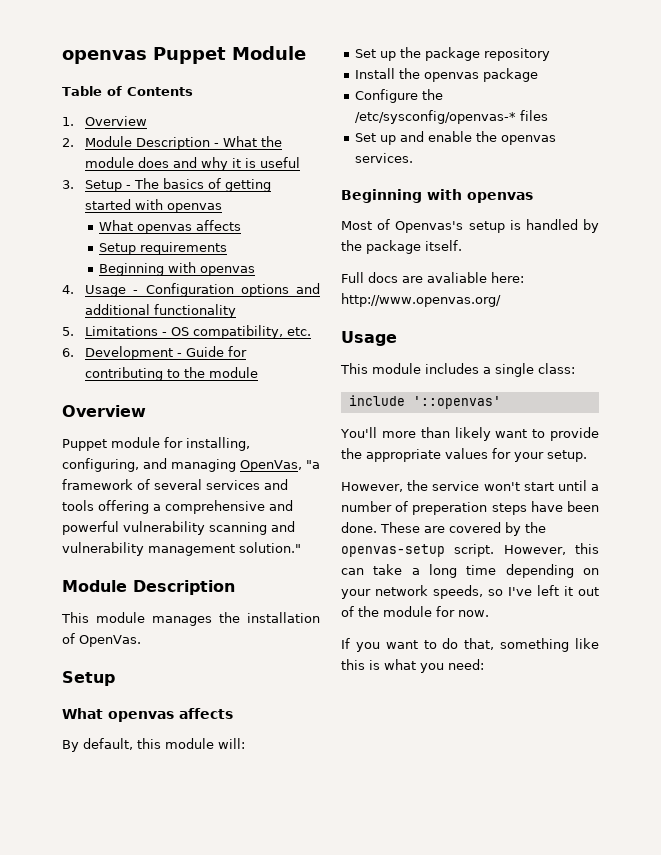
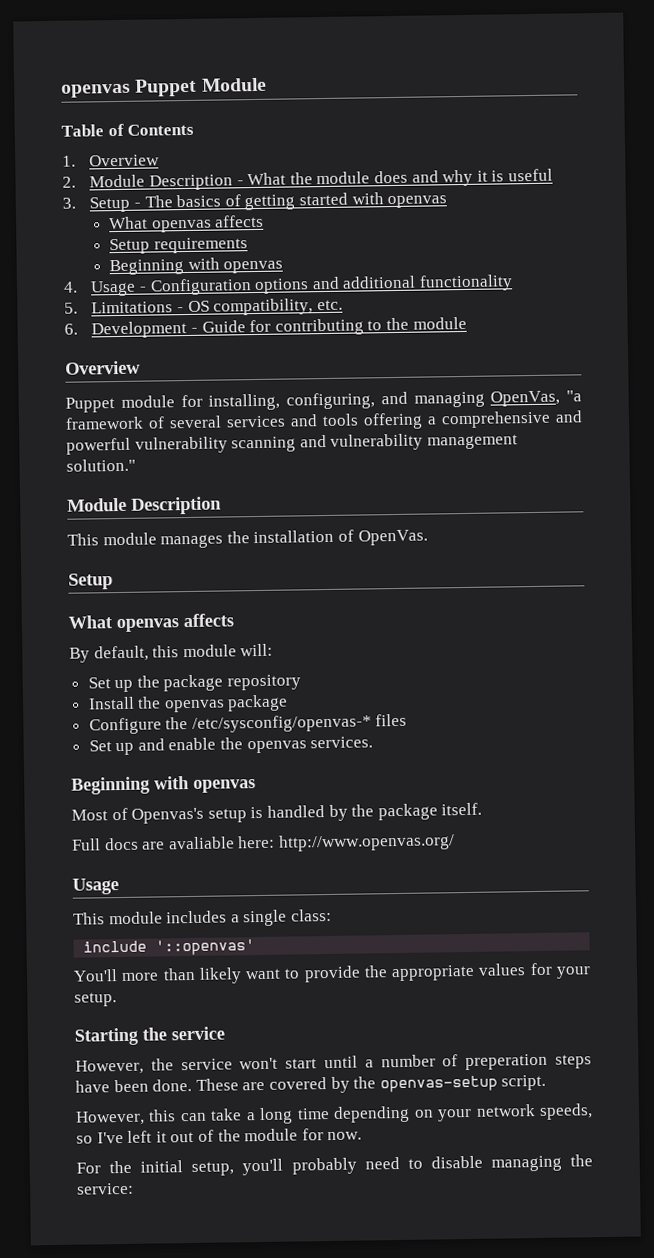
+ Starting the service
- These are covered by the openvas-setup script. However, this can take a long time depending on your network speeds, so I've left it out of the module for now.
+ These are covered by the openvas-setup script.
+ However, this can take a long time depending on your network speeds, so I've left it out of the module for now.
- If you want to do that, something like this is what you need:
+ For the initial setup, you'll probably need to disable managing the service:

